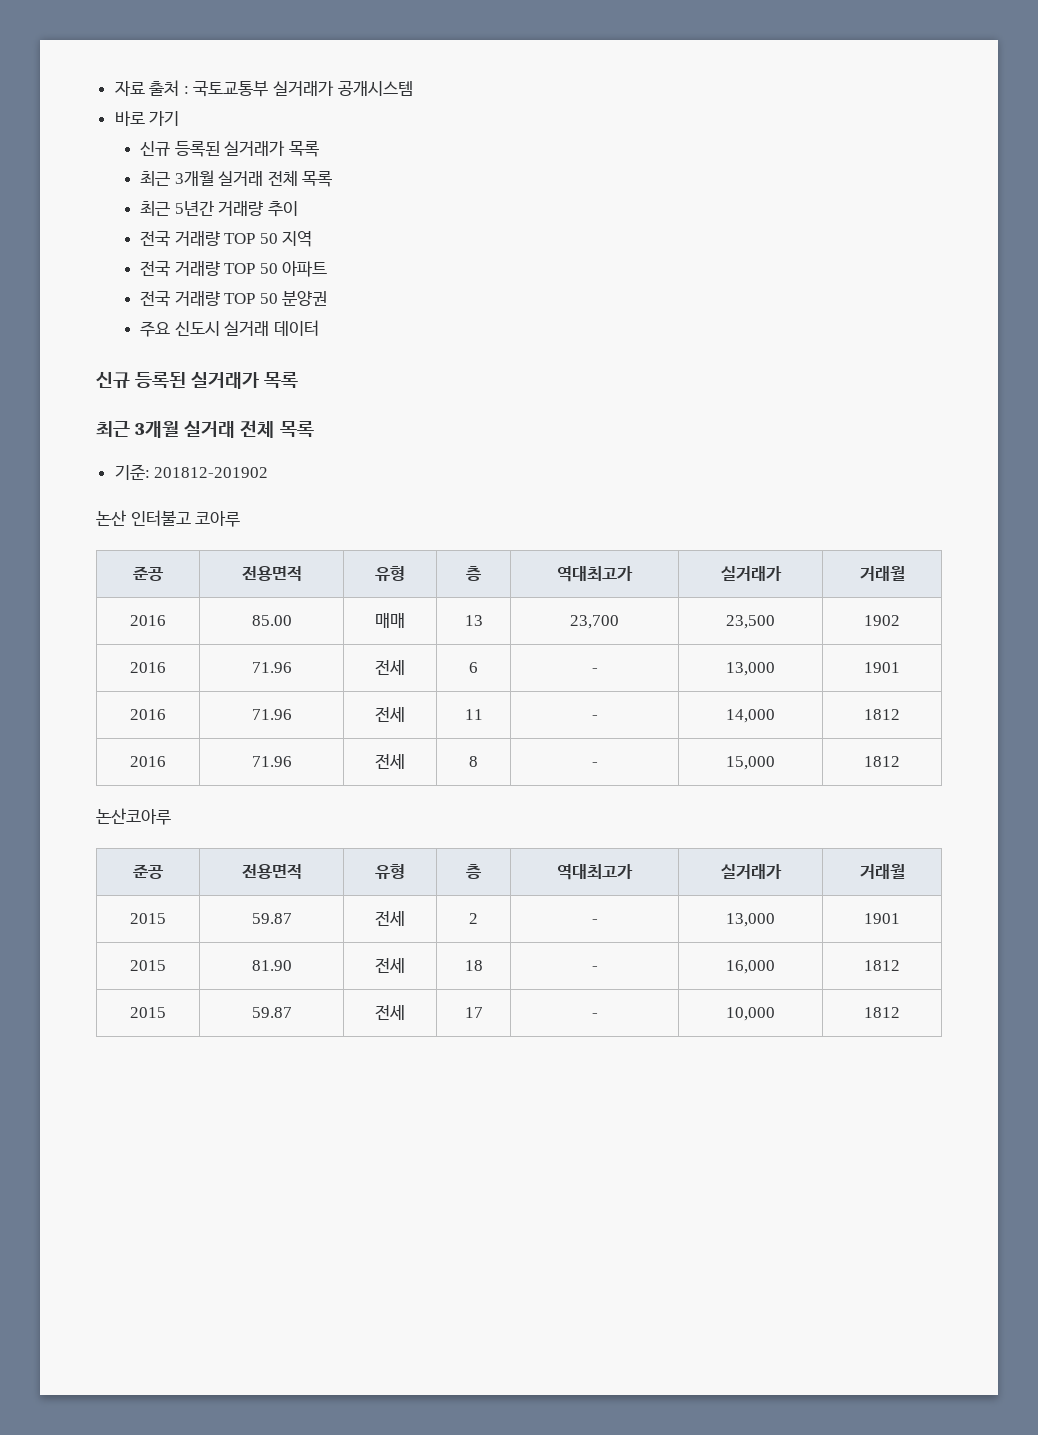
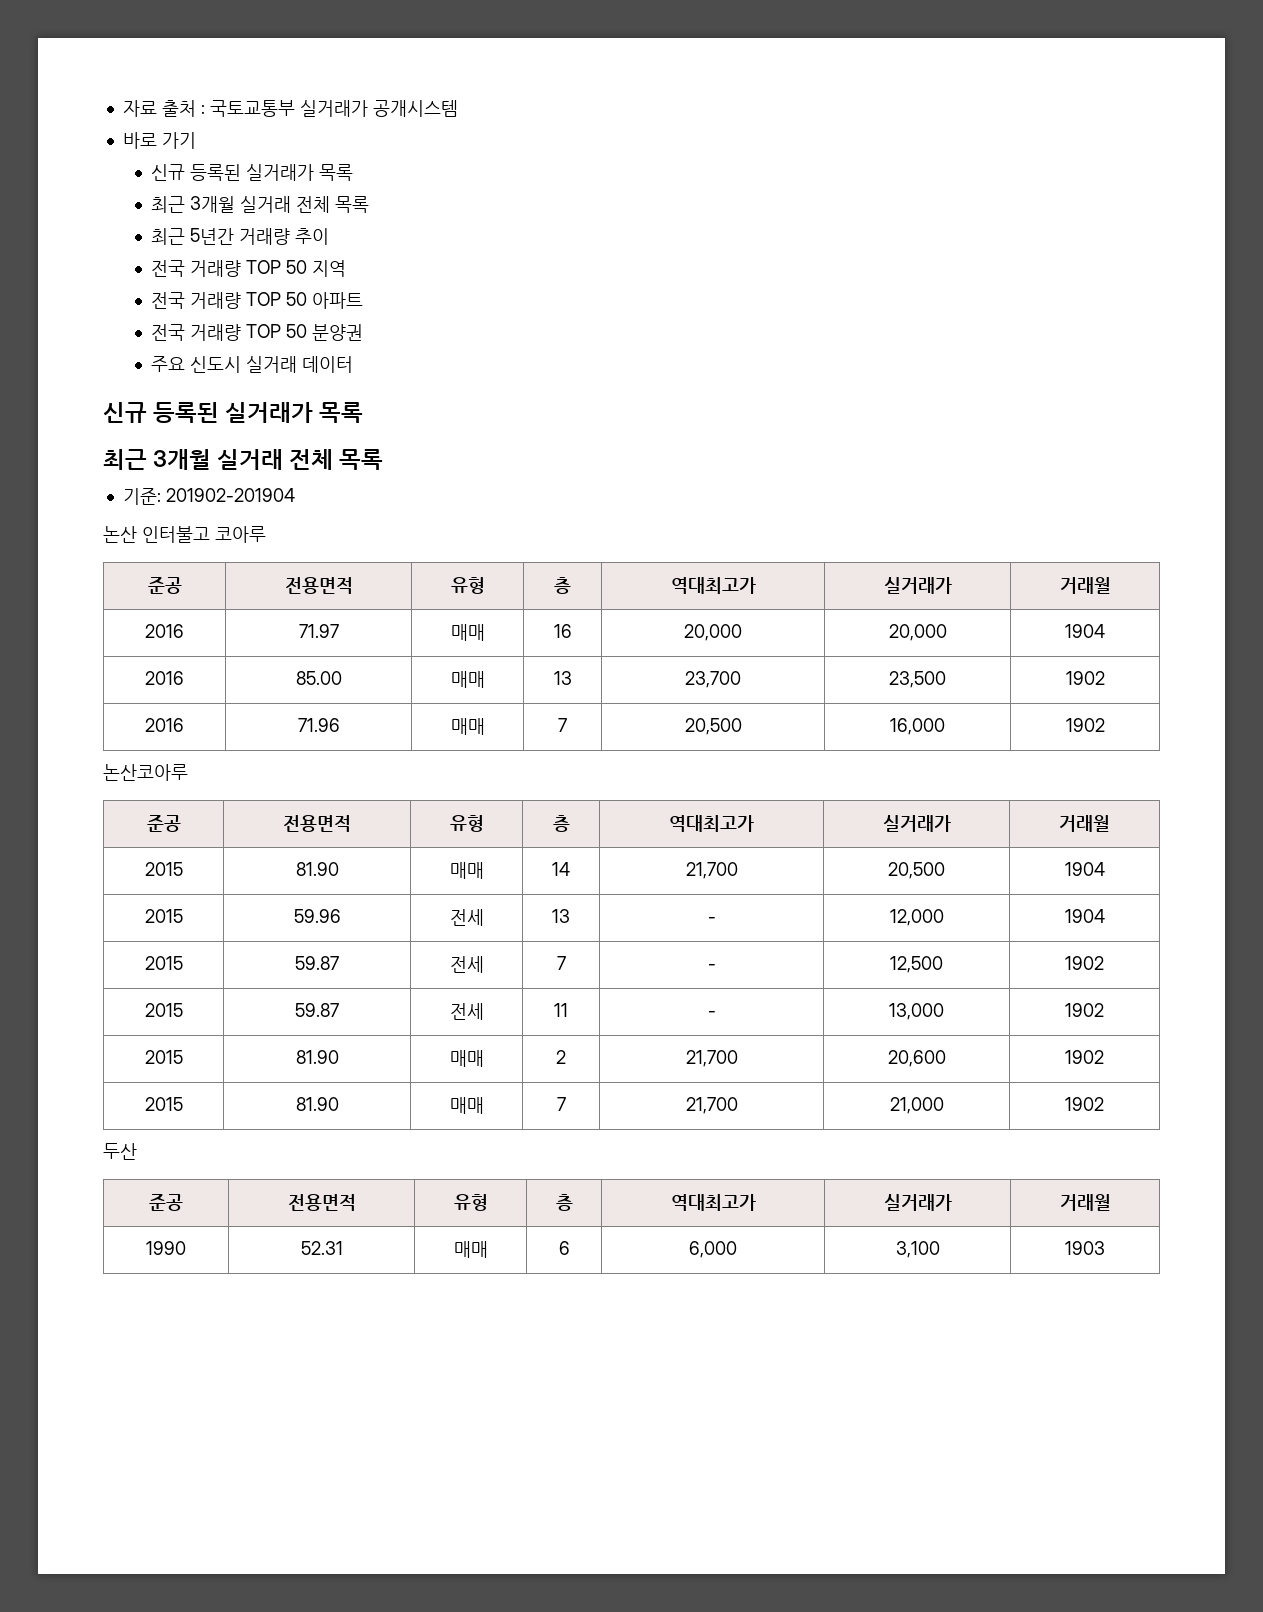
- 기준: 201812-201902
+ 기준: 201902-201904
+ 2016 | 71.97 | 매매 | 16 | 20,000 | 20,000 | 1904
- 2016 | 71.96 | 전세 | 6 | - | 13,000 | 1901
- 2016 | 71.96 | 전세 | 11 | - | 14,000 | 1812
- 2016 | 71.96 | 전세 | 8 | - | 15,000 | 1812
+ 2016 | 71.96 | 매매 | 7 | 20,500 | 16,000 | 1902
- 2015 | 59.87 | 전세 | 2 | - | 13,000 | 1901
- 2015 | 81.90 | 전세 | 18 | - | 16,000 | 1812
- 2015 | 59.87 | 전세 | 17 | - | 10,000 | 1812
+ 2015 | 81.90 | 매매 | 14 | 21,700 | 20,500 | 1904
+ 2015 | 59.96 | 전세 | 13 | - | 12,000 | 1904
+ 2015 | 59.87 | 전세 | 7 | - | 12,500 | 1902
+ 2015 | 59.87 | 전세 | 11 | - | 13,000 | 1902
+ 2015 | 81.90 | 매매 | 2 | 21,700 | 20,600 | 1902
+ 2015 | 81.90 | 매매 | 7 | 21,700 | 21,000 | 1902
+ 두산
+ 준공 | 전용면적 | 유형 | 층 | 역대최고가 | 실거래가 | 거래월
+ 1990 | 52.31 | 매매 | 6 | 6,000 | 3,100 | 1903

